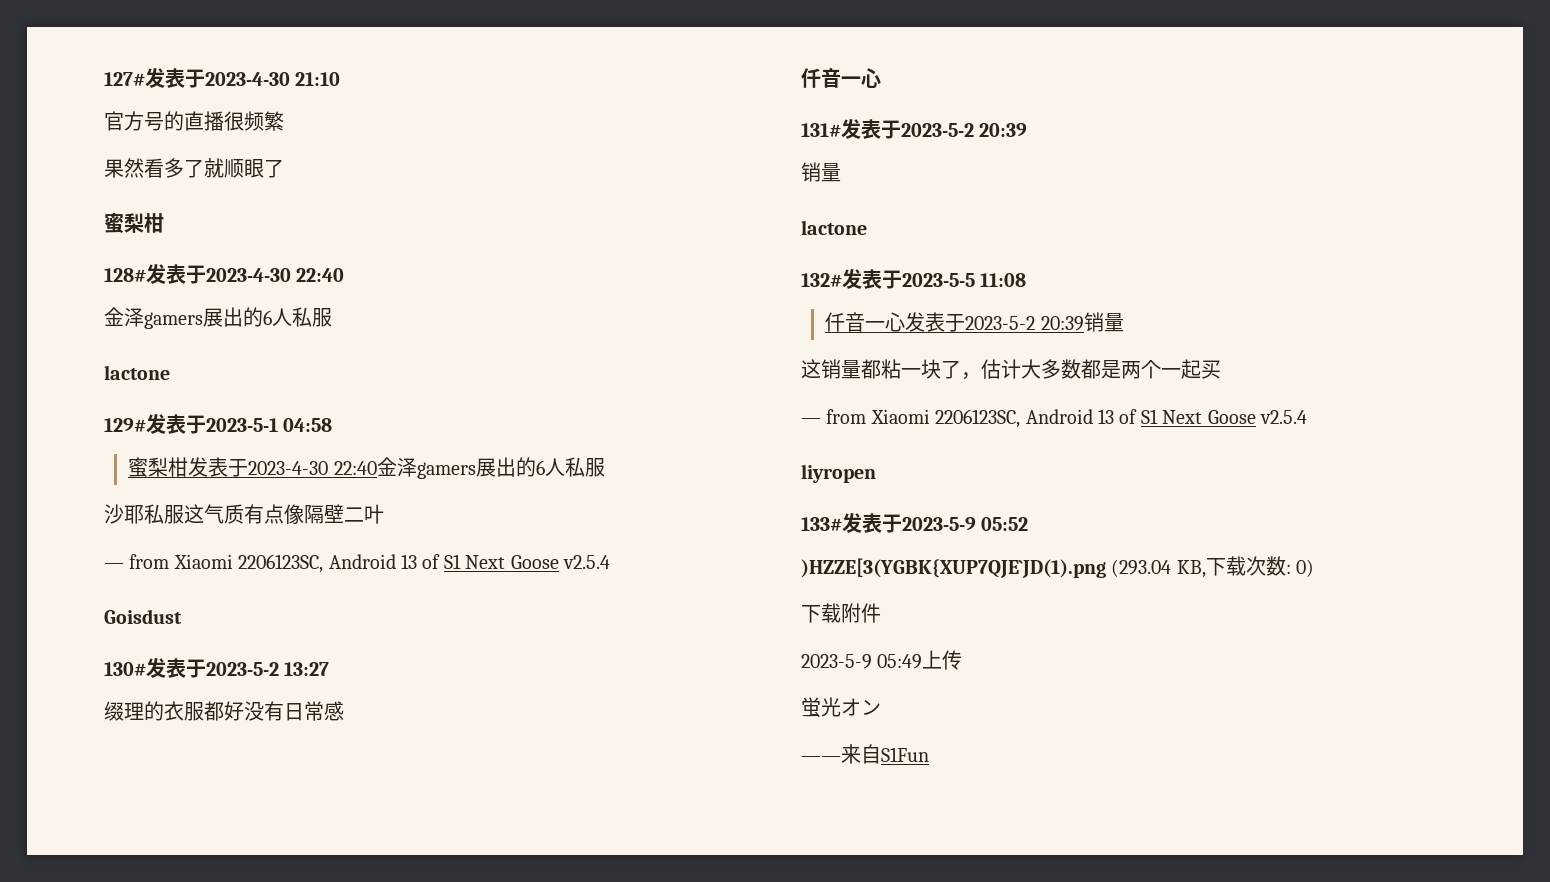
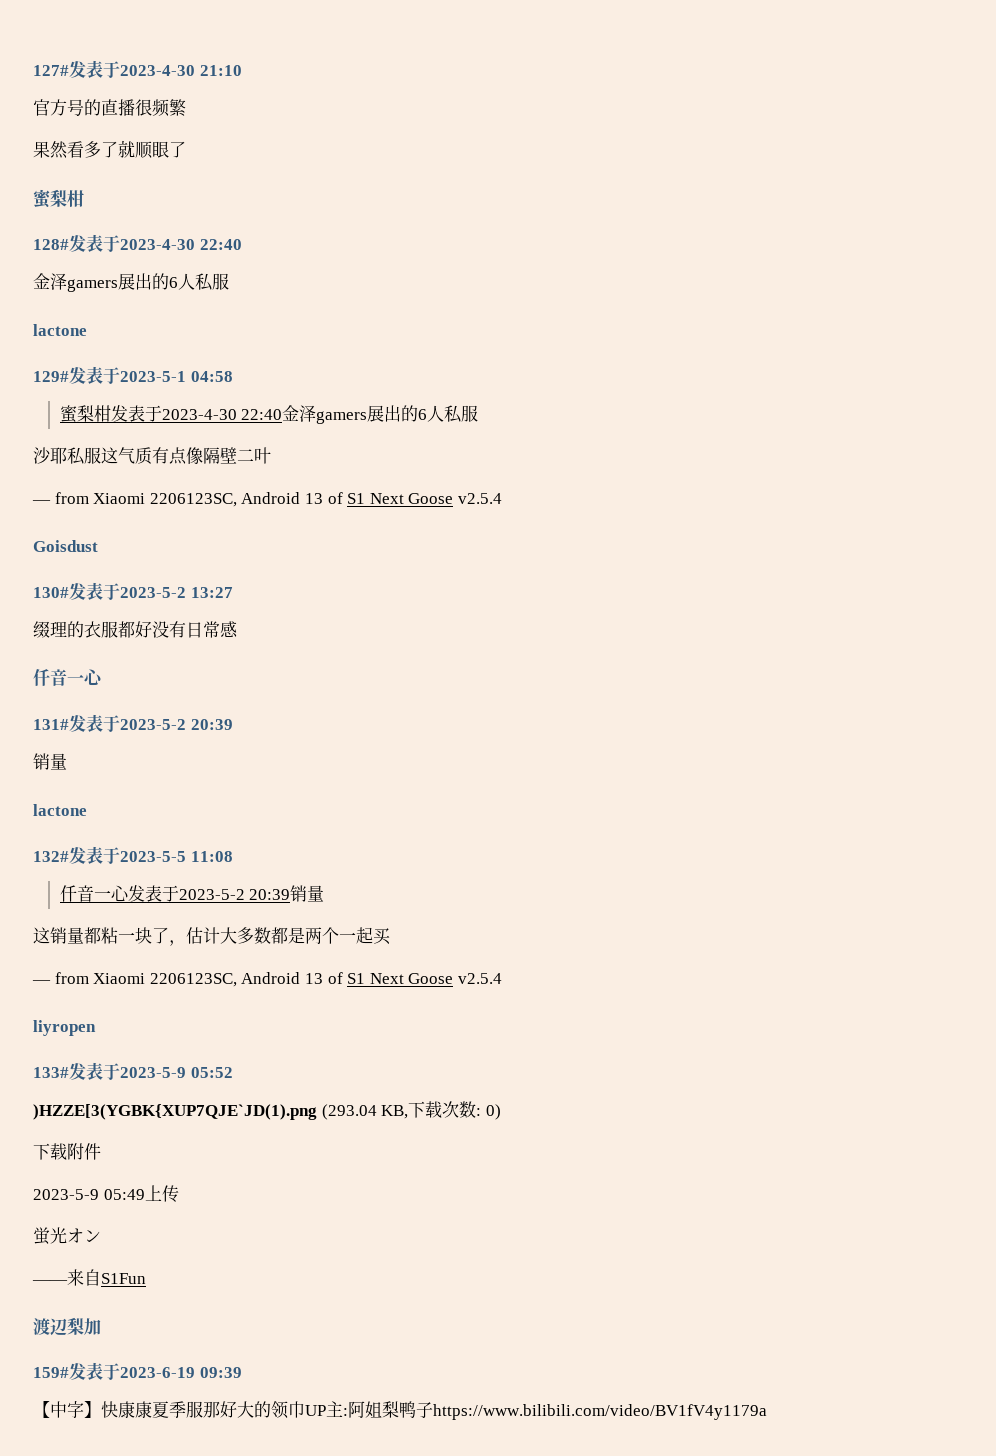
+ 渡辺梨加
+ 159#发表于2023-6-19 09:39
+ 【中字】快康康夏季服那好大的领巾UP主:阿姐梨鸭子https://www.bilibili.com/video/BV1fV4y1179a

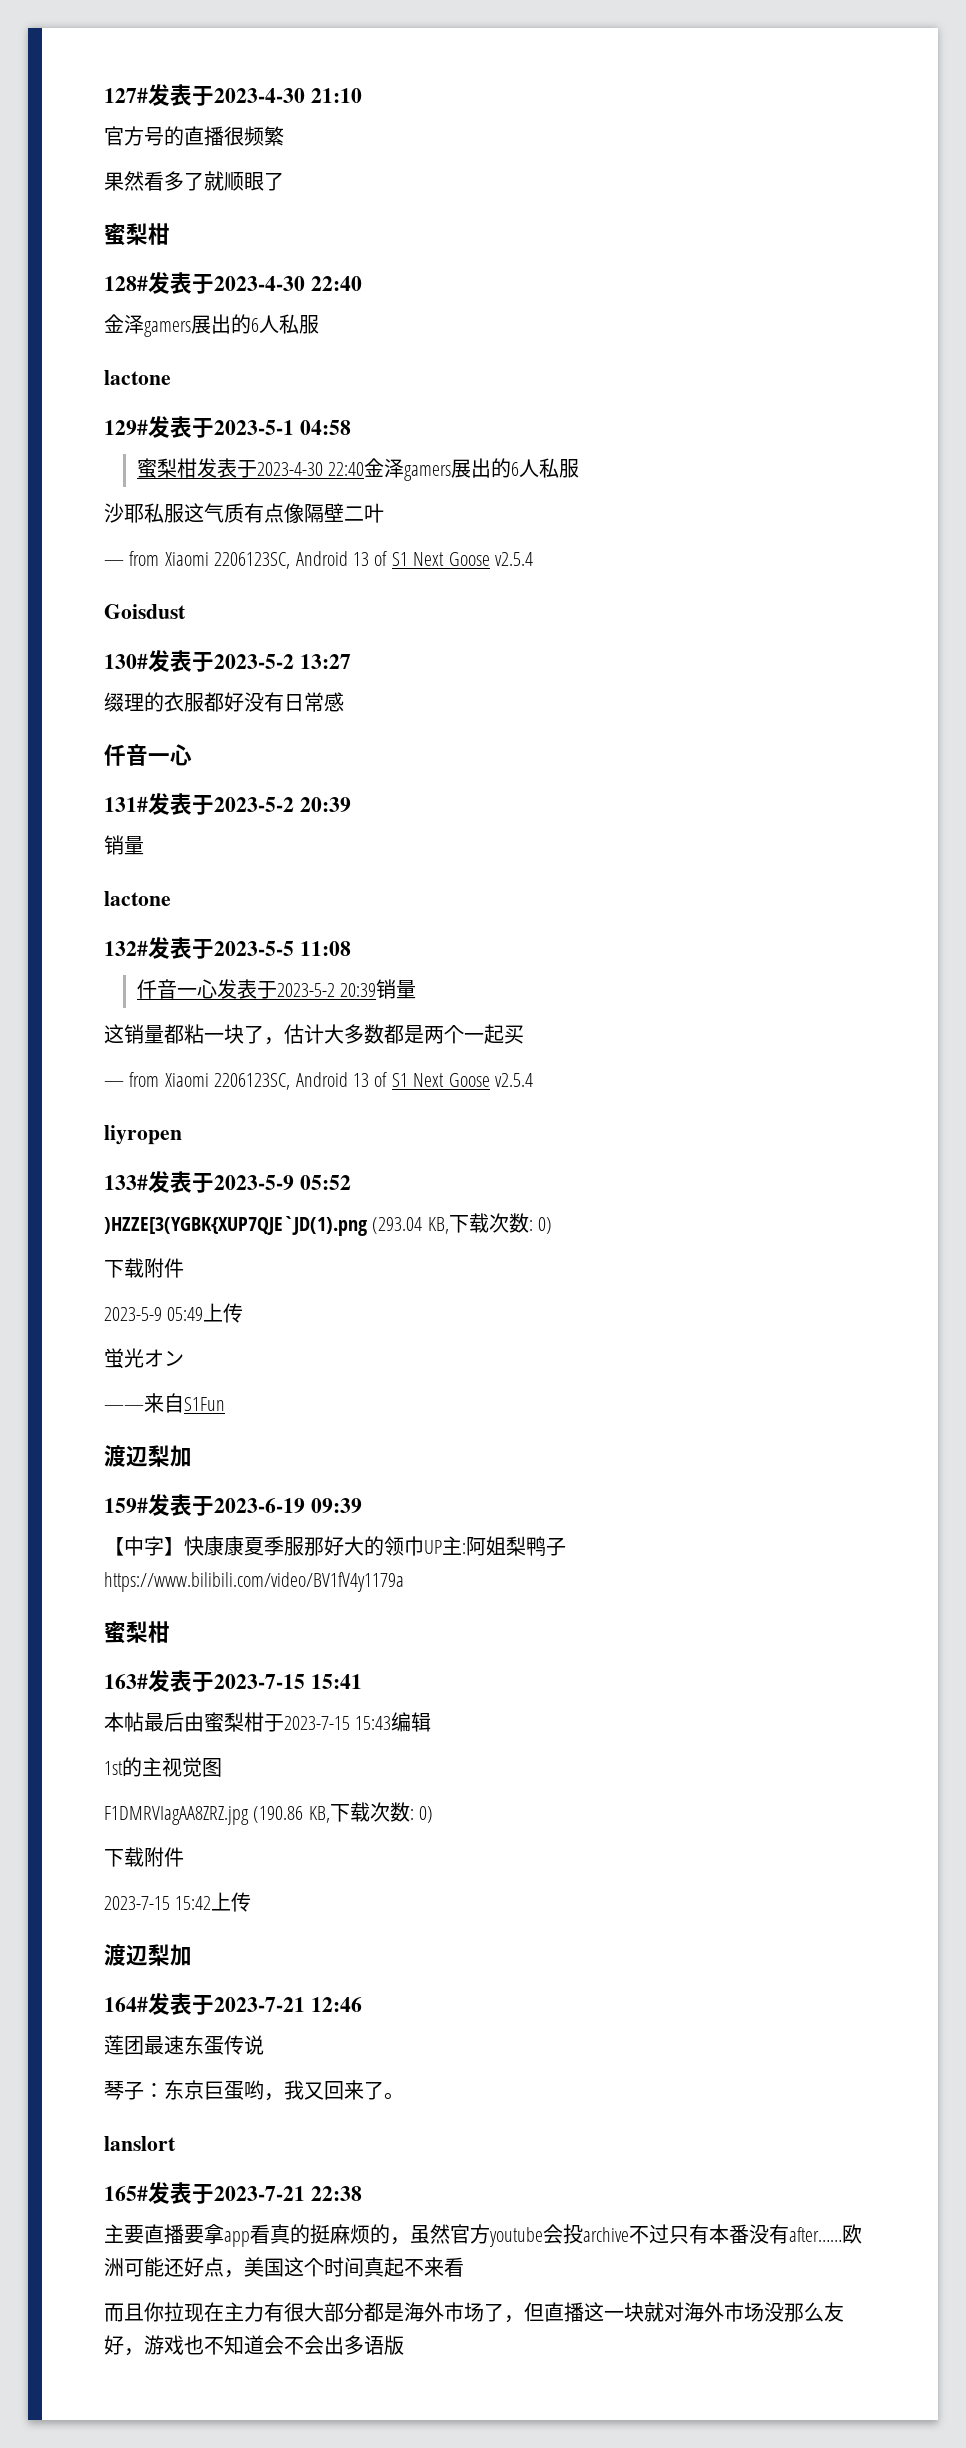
  【中字】快康康夏季服那好大的领巾UP主:阿姐梨鸭子https://www.bilibili.com/video/BV1fV4y1179a
+ 蜜梨柑
+ 163#发表于2023-7-15 15:41
+ 本帖最后由蜜梨柑于2023-7-15 15:43编辑
+ 1st的主视觉图
+ F1DMRVIagAA8ZRZ.jpg (190.86 KB,下载次数: 0)
+ 下载附件
+ 2023-7-15 15:42上传
+ 渡辺梨加
+ 164#发表于2023-7-21 12:46
+ 莲团最速东蛋传说
+ 琴子：东京巨蛋哟，我又回来了。
+ lanslort
+ 165#发表于2023-7-21 22:38
+ 主要直播要拿app看真的挺麻烦的，虽然官方youtube会投archive不过只有本番没有after……欧洲可能还好点，美国这个时间真起不来看
+ 而且你拉现在主力有很大部分都是海外市场了，但直播这一块就对海外市场没那么友好，游戏也不知道会不会出多语版

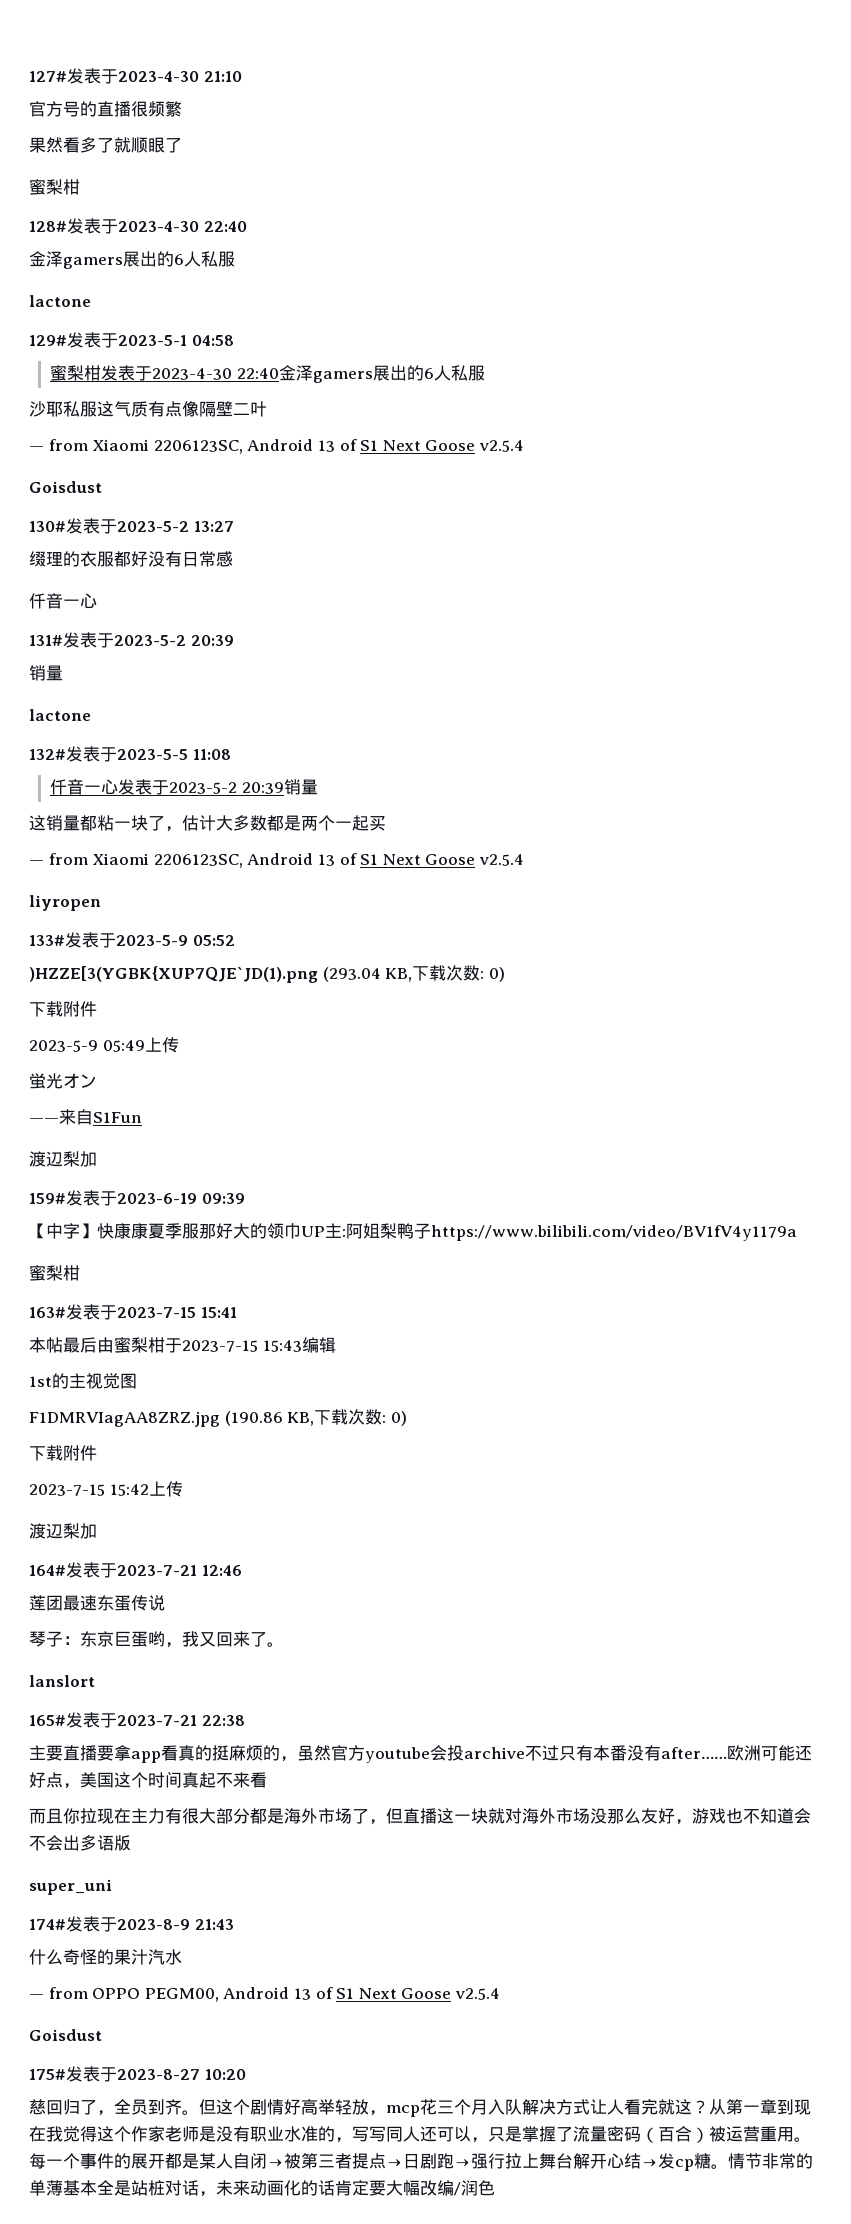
+ super_uni
+ 174#发表于2023-8-9 21:43
+ 什么奇怪的果汁汽水
+ — from OPPO PEGM00, Android 13 of S1 Next Goose v2.5.4
+ Goisdust
+ 175#发表于2023-8-27 10:20
+ 慈回归了，全员到齐。但这个剧情好高举轻放，mcp花三个月入队解决方式让人看完就这？从第一章到现在我觉得这个作家老师是没有职业水准的，写写同人还可以，只是掌握了流量密码（百合）被运营重用。每一个事件的展开都是某人自闭→被第三者提点→日剧跑→强行拉上舞台解开心结→发cp糖。情节非常的单薄基本全是站桩对话，未来动画化的话肯定要大幅改编/润色

